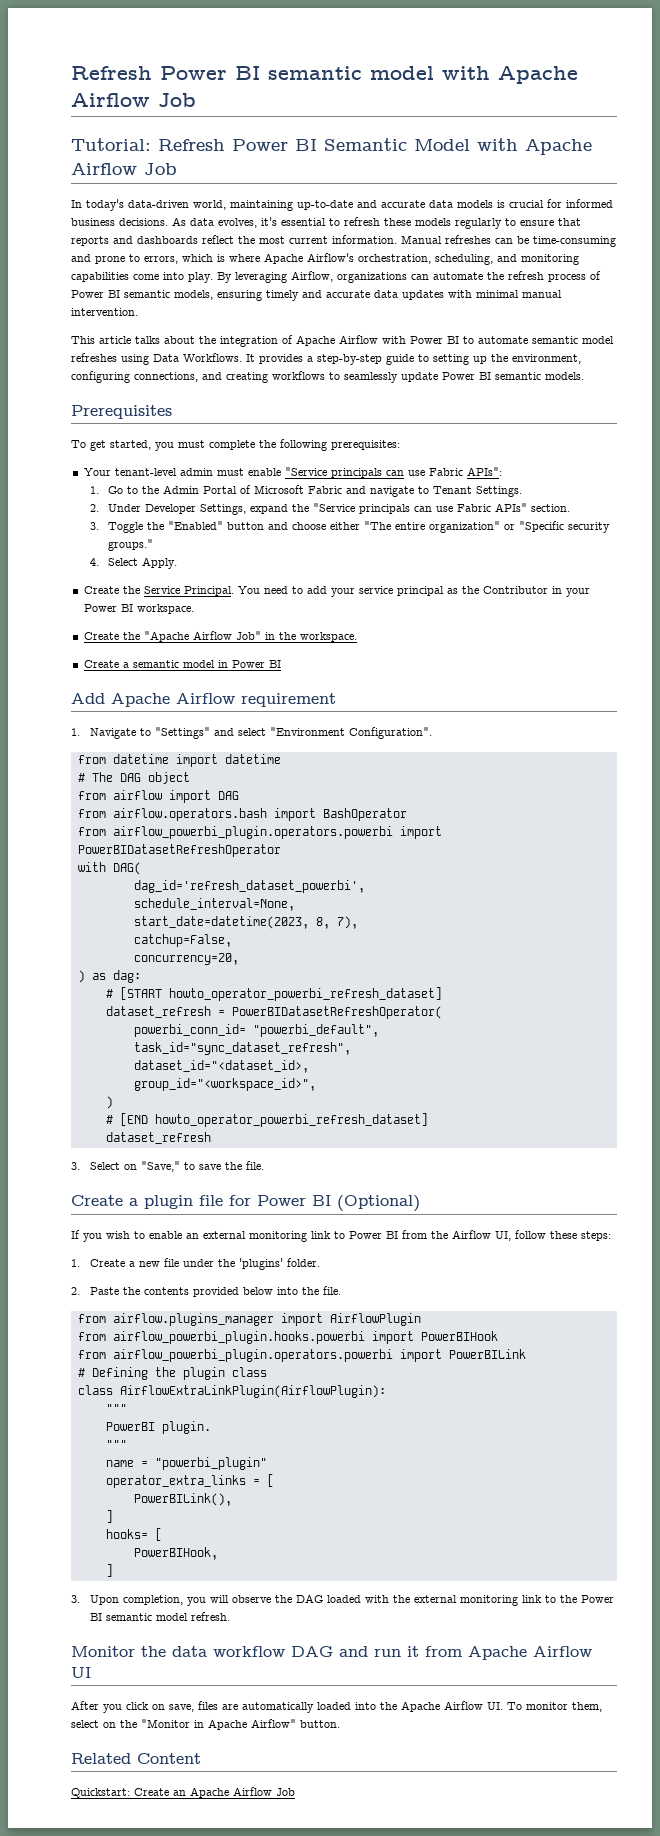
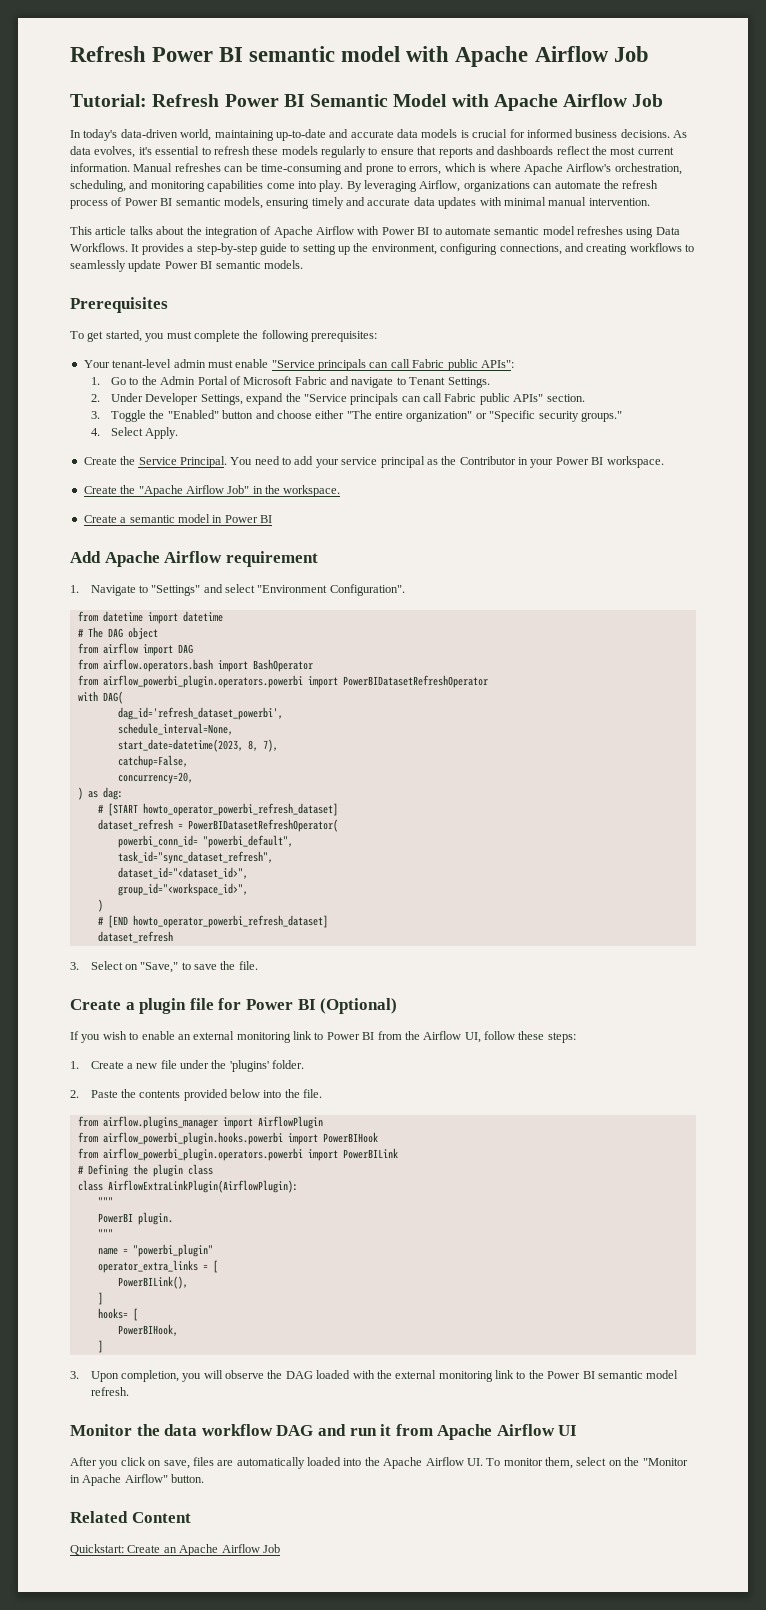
- Your tenant-level admin must enable "Service principals can use Fabric APIs":
+ Your tenant-level admin must enable "Service principals can call Fabric public APIs":
- 2. Under Developer Settings, expand the "Service principals can use Fabric APIs" section.
+ 2. Under Developer Settings, expand the "Service principals can call Fabric public APIs" section.
- dataset_id="<dataset_id>,
+ dataset_id="<dataset_id>",

